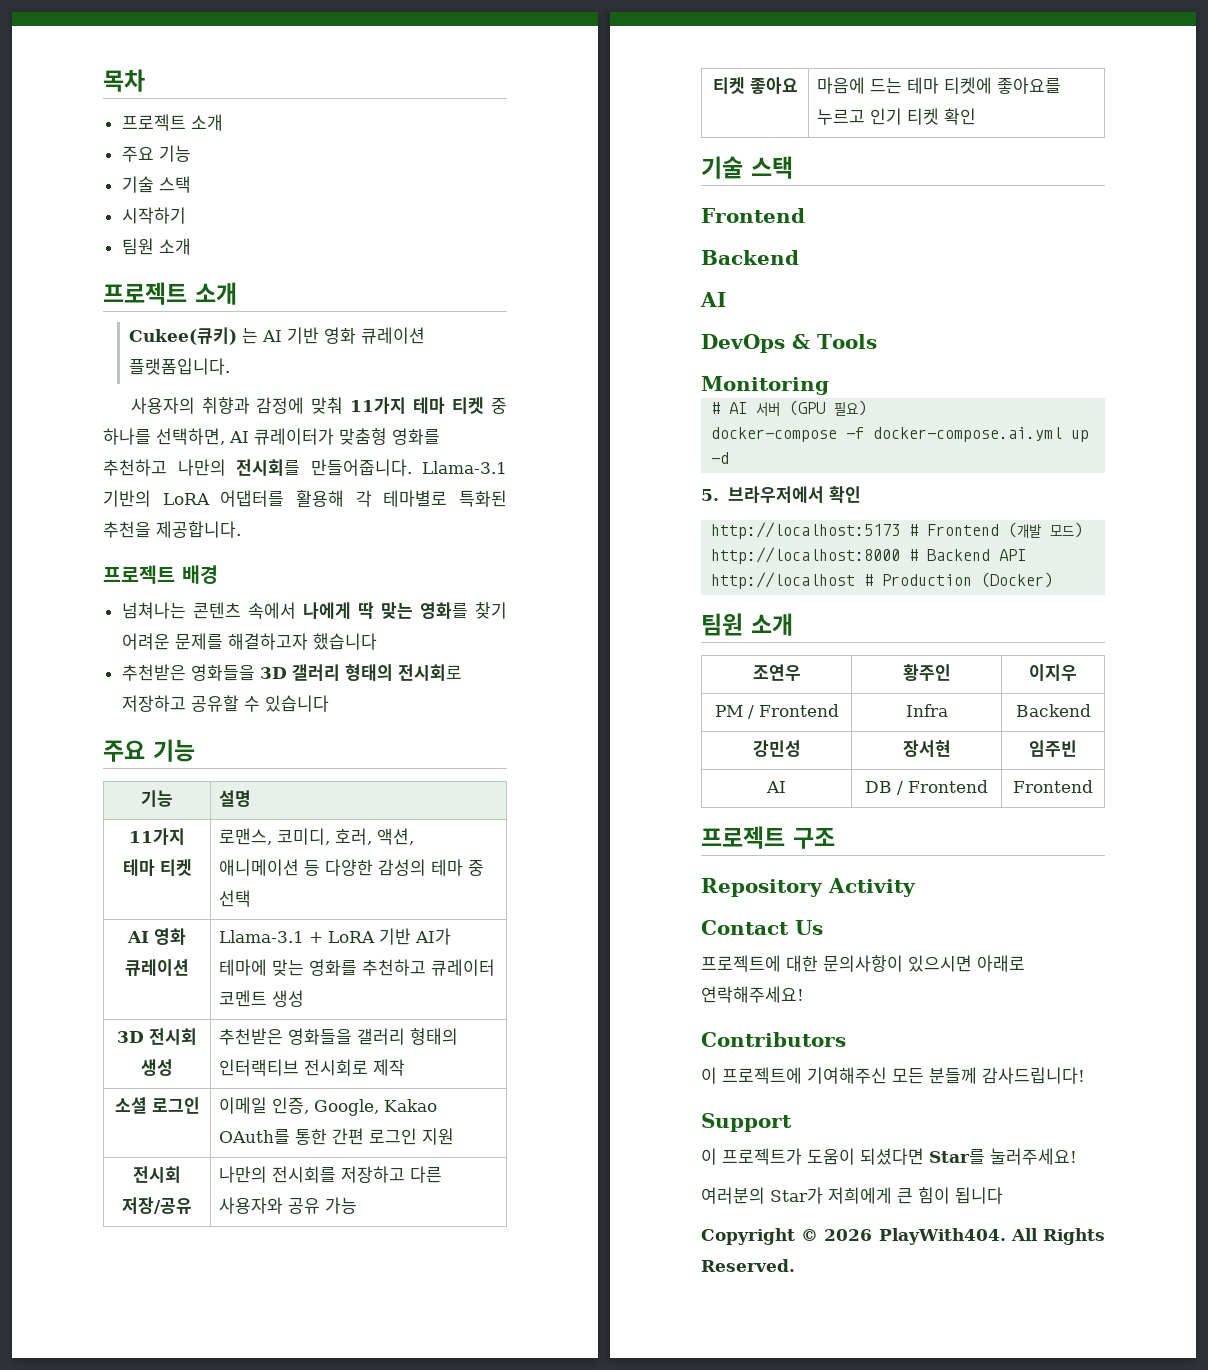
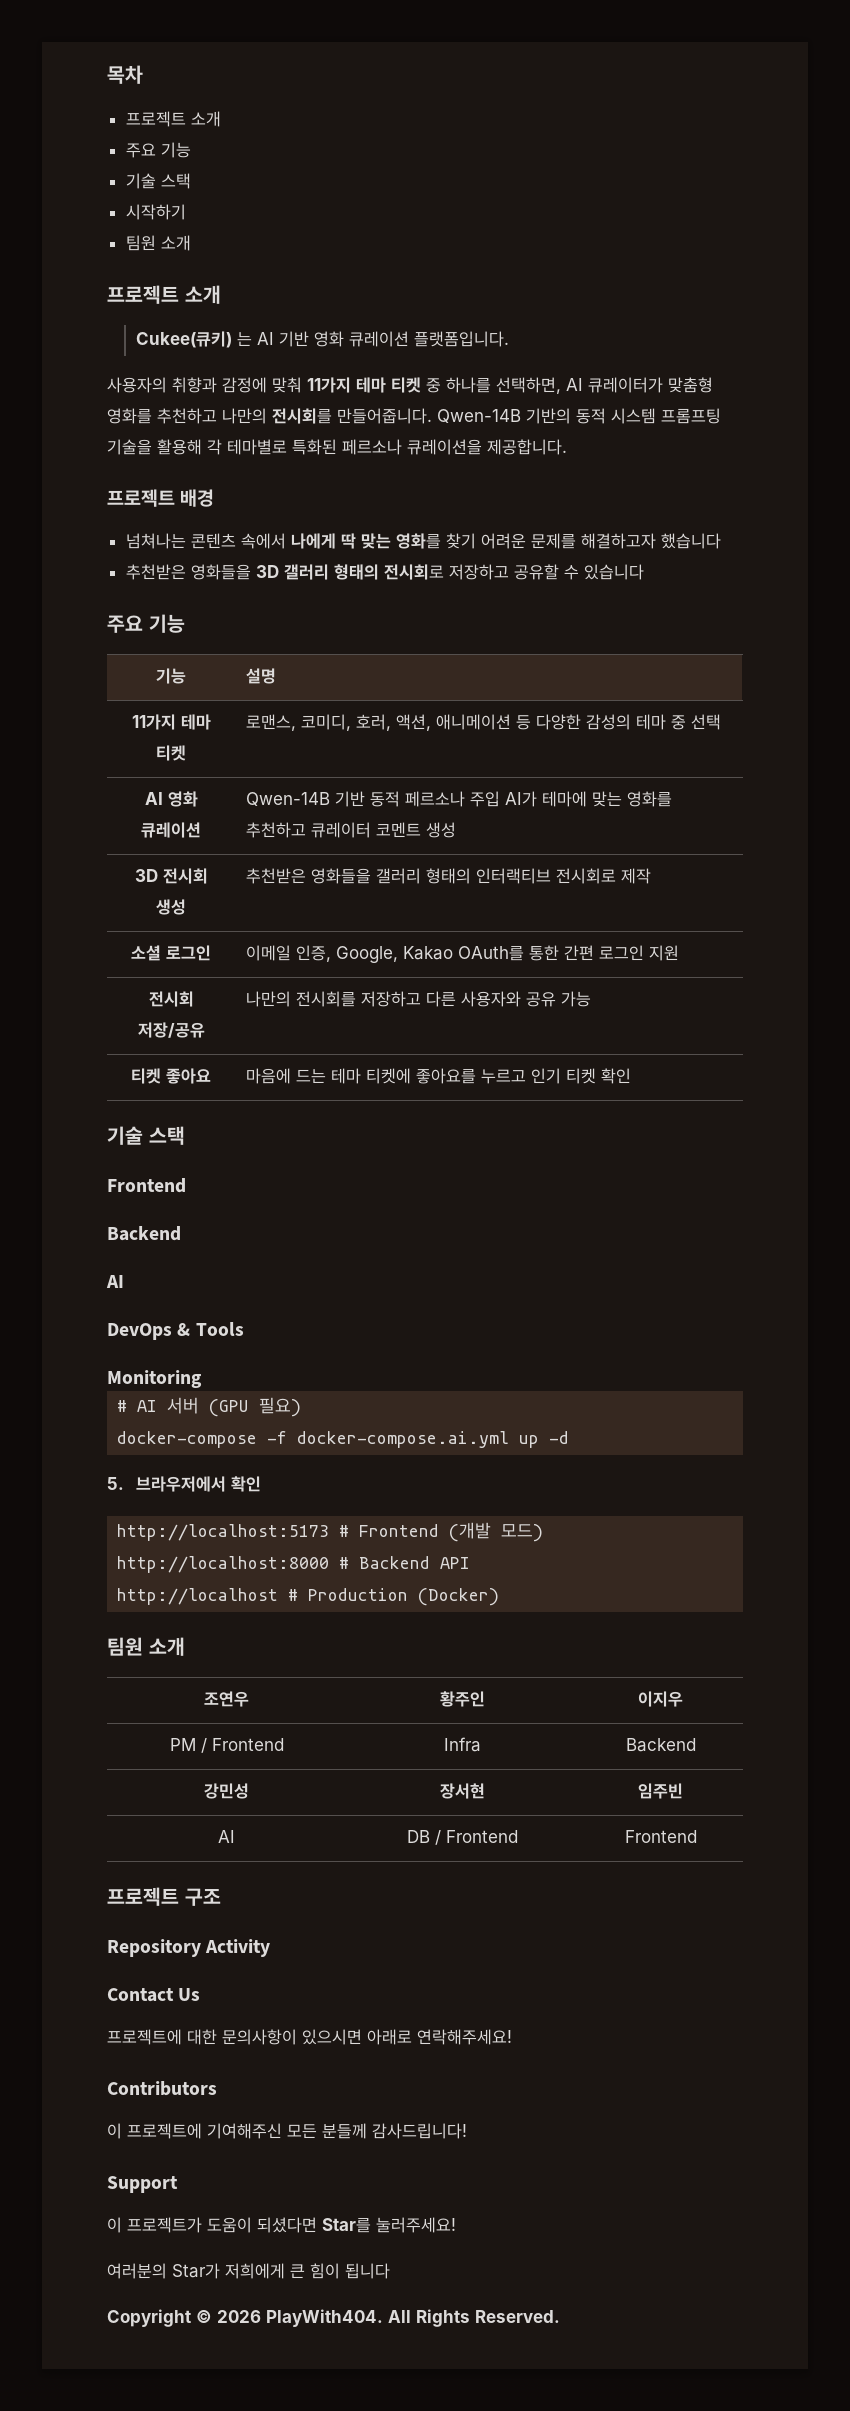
- Llama-3.1 기반의 LoRA 어댑터를 활용해 각 테마별로 특화된 추천을 제공합니다.
+ Qwen-14B 기반의 동적 시스템 프롬프팅 기술을 활용해 각 테마별로 특화된 페르소나 큐레이션을 제공합니다.
- AI 영화 큐레이션 | Llama-3.1 + LoRA 기반 AI가 테마에 맞는 영화를 추천하고 큐레이터 코멘트 생성
+ AI 영화 큐레이션 | Qwen-14B 기반 동적 페르소나 주입 AI가 테마에 맞는 영화를 추천하고 큐레이터 코멘트 생성

